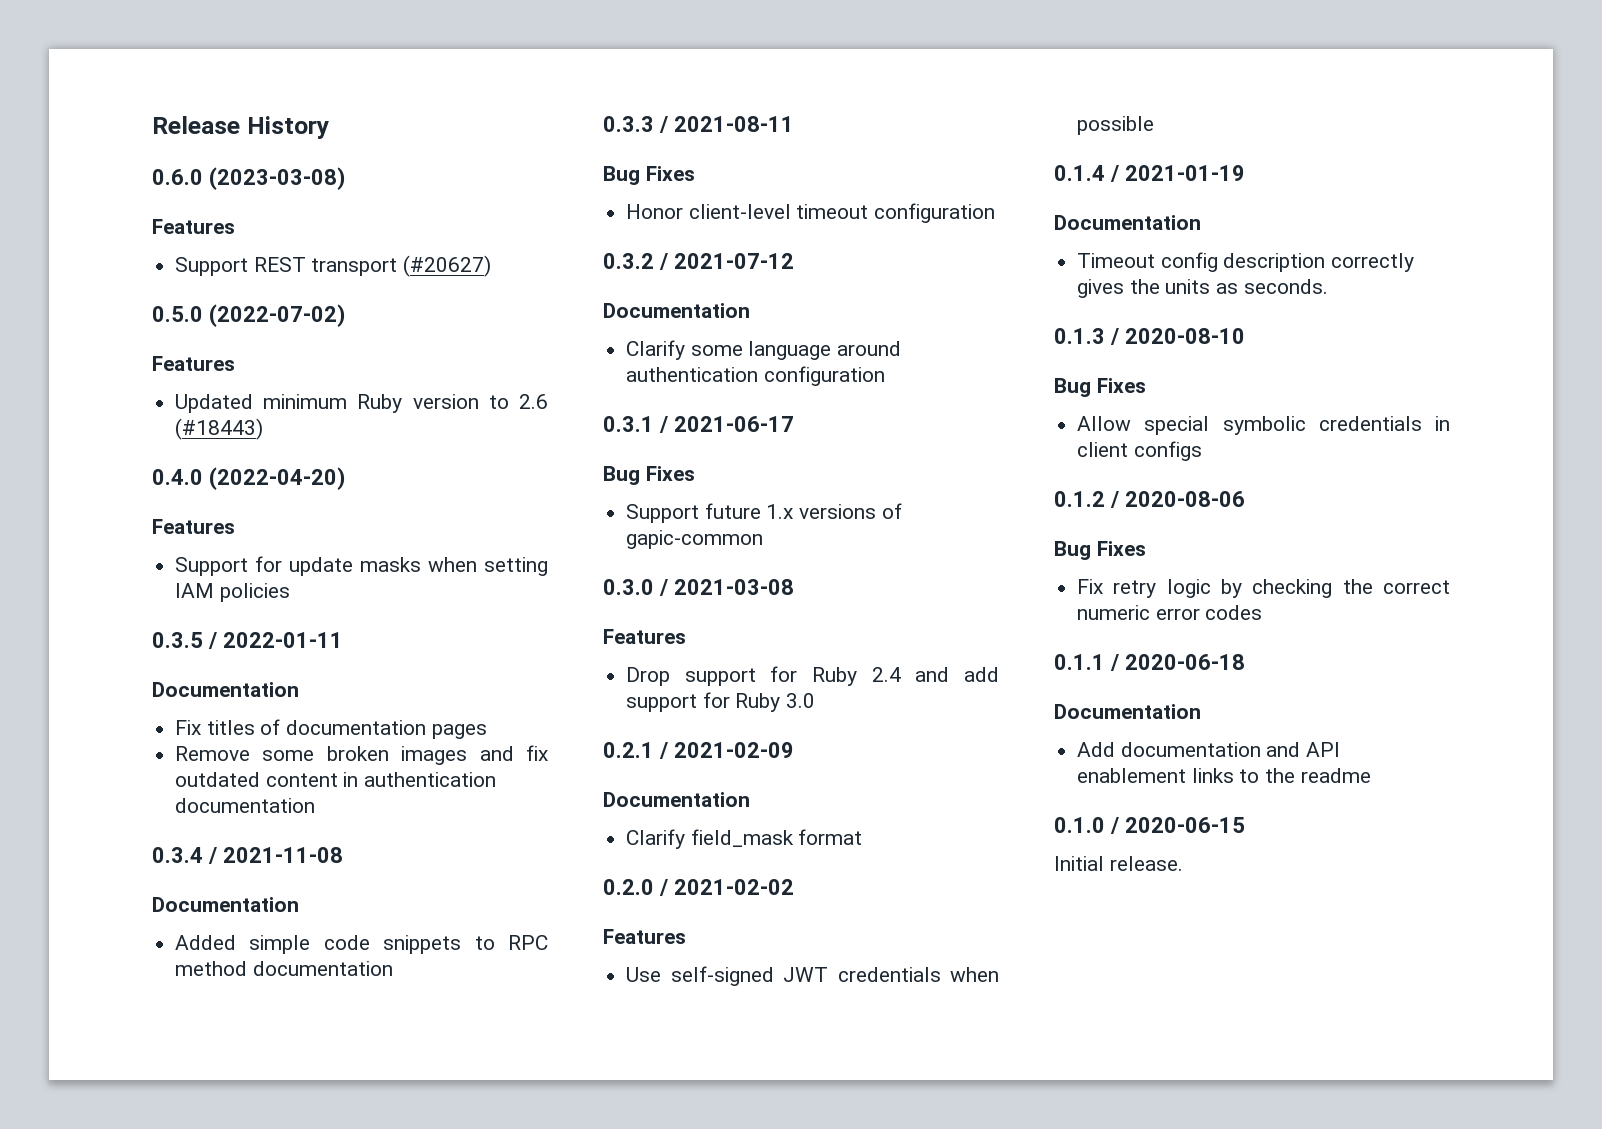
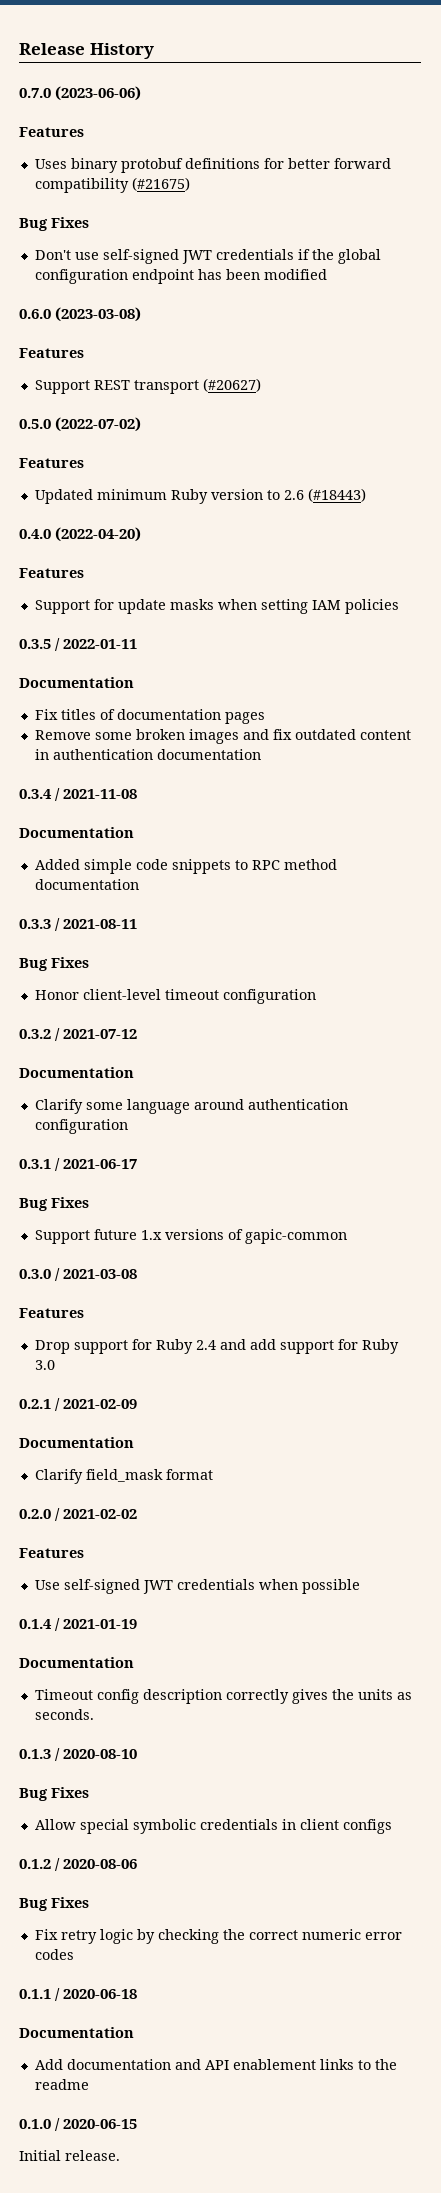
+ 0.7.0 (2023-06-06)
+ Features
+ Uses binary protobuf definitions for better forward compatibility (#21675)
+ Bug Fixes
+ Don't use self-signed JWT credentials if the global configuration endpoint has been modified

